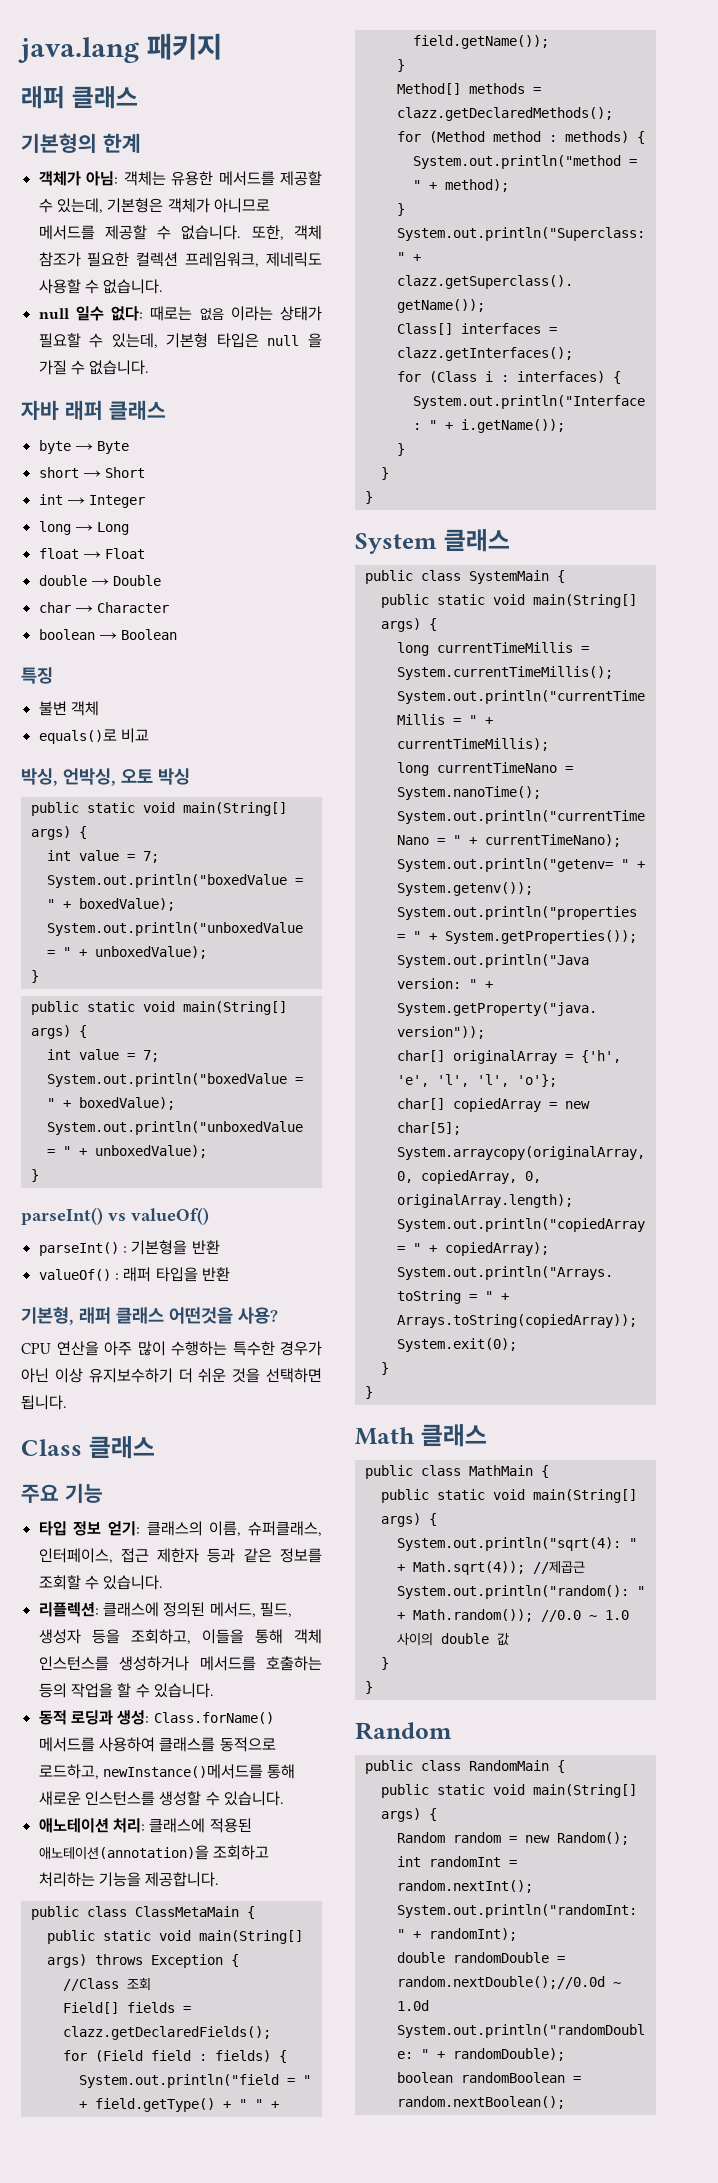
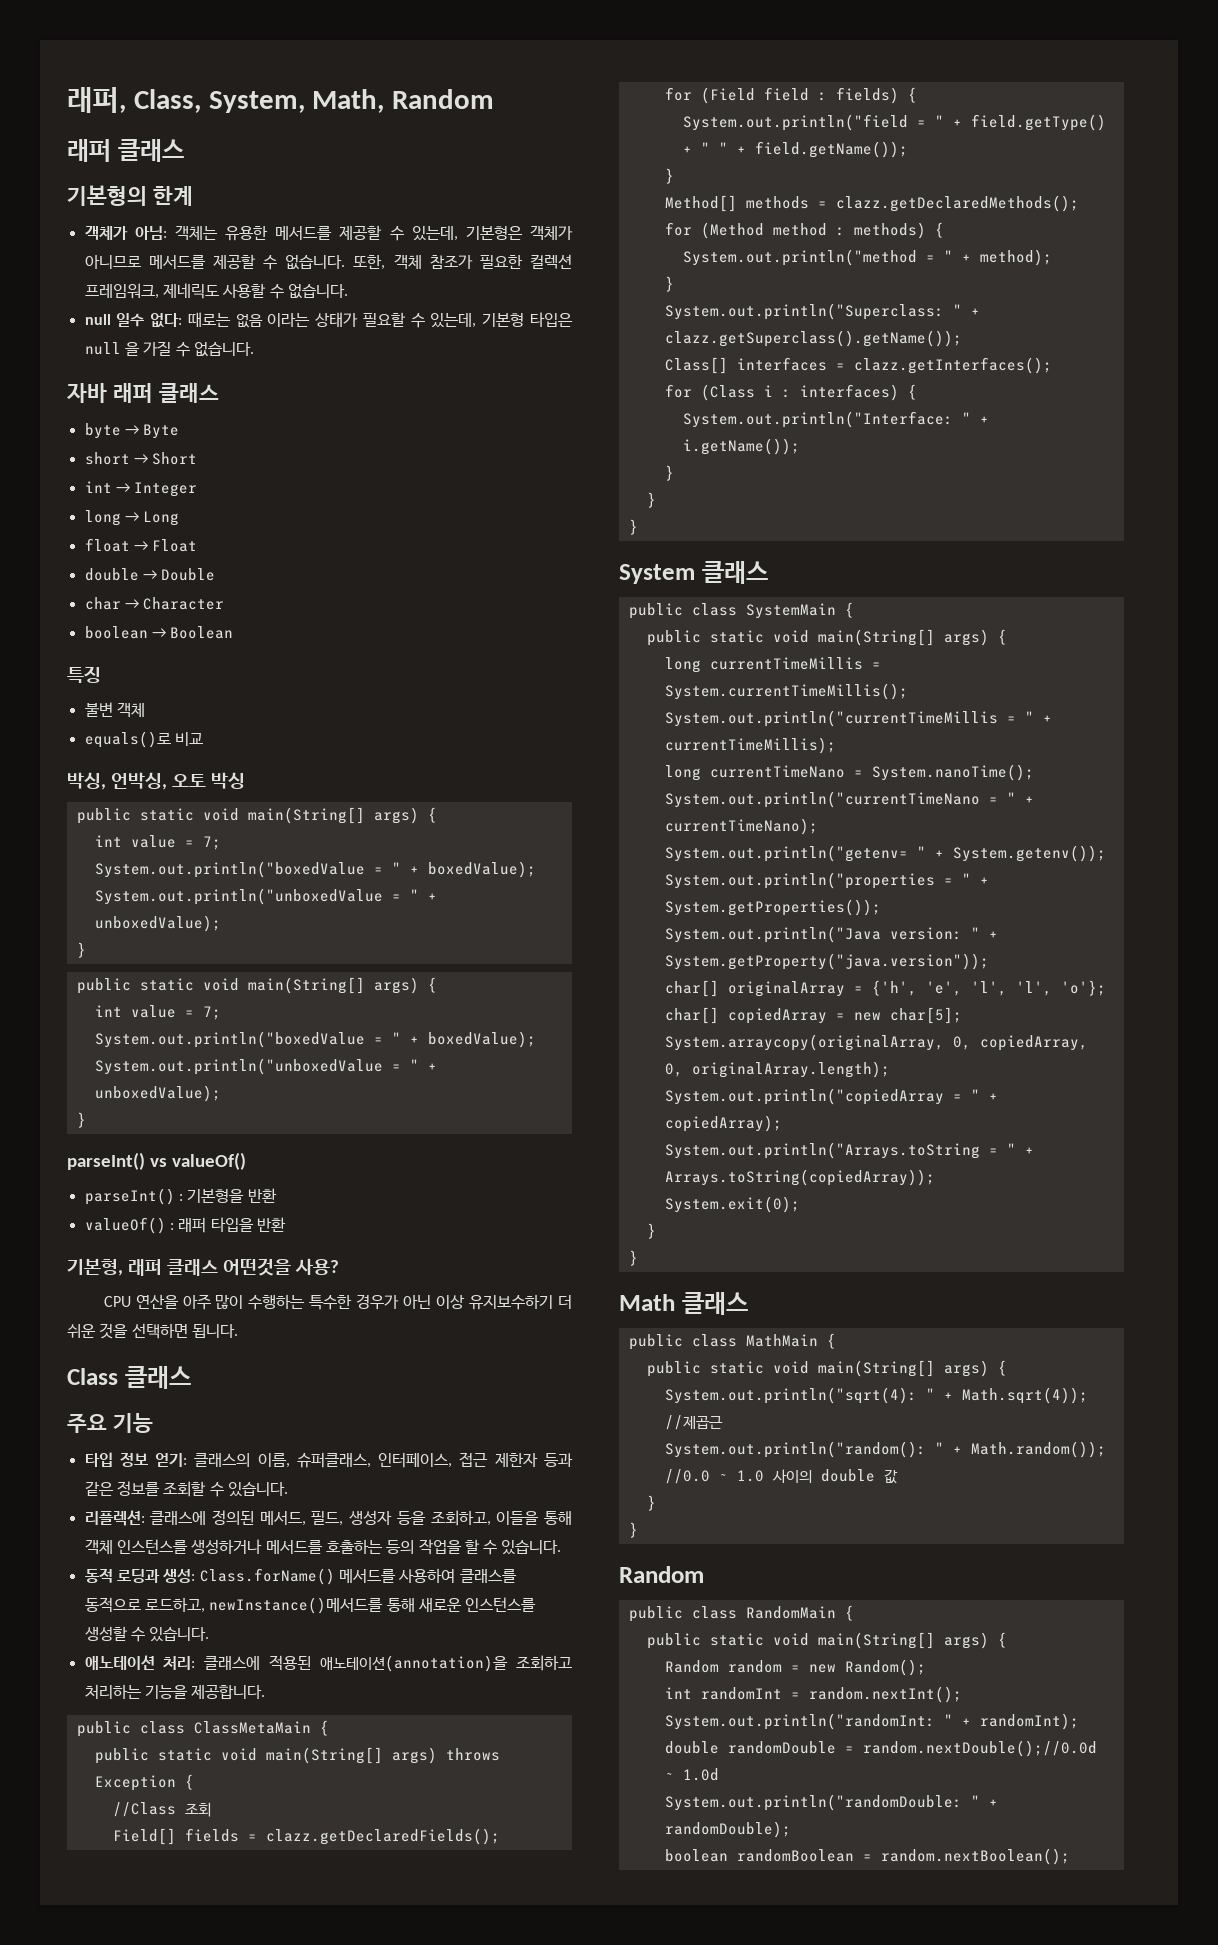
- java.lang 패키지
+ 래퍼, Class, System, Math, Random

